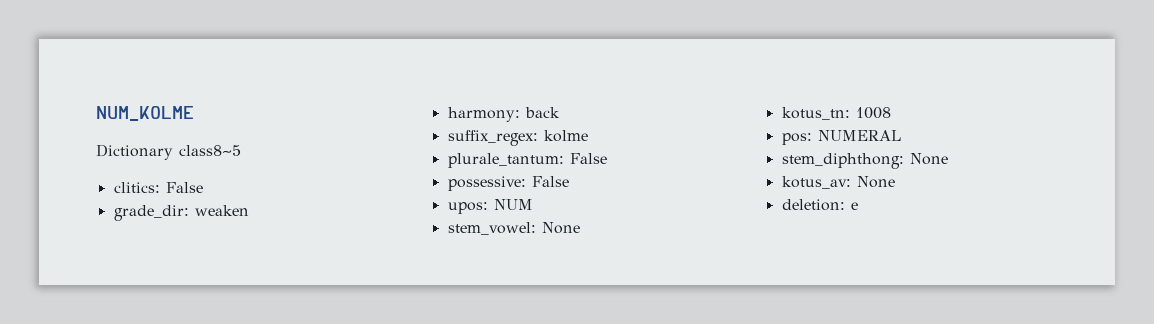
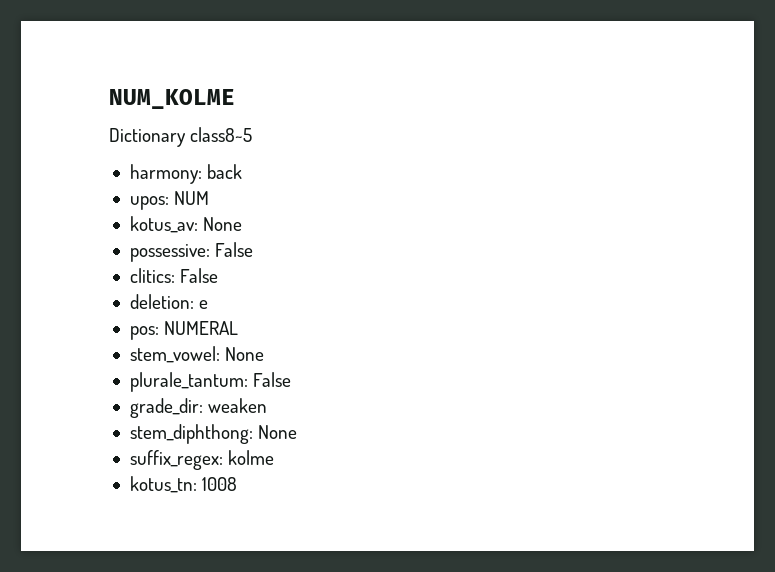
+ harmony: back
+ upos: NUM
+ kotus_av: None
+ possessive: False
  clitics: False
+ deletion: e
+ pos: NUMERAL
+ stem_vowel: None
+ plurale_tantum: False
- harmony: back
+ stem_diphthong: None
- plurale_tantum: False
- possessive: False
- upos: NUM
- stem_vowel: None
  kotus_tn: 1008
- pos: NUMERAL
- stem_diphthong: None
- kotus_av: None
- deletion: e

